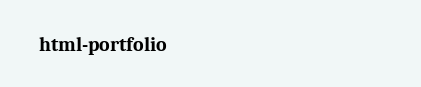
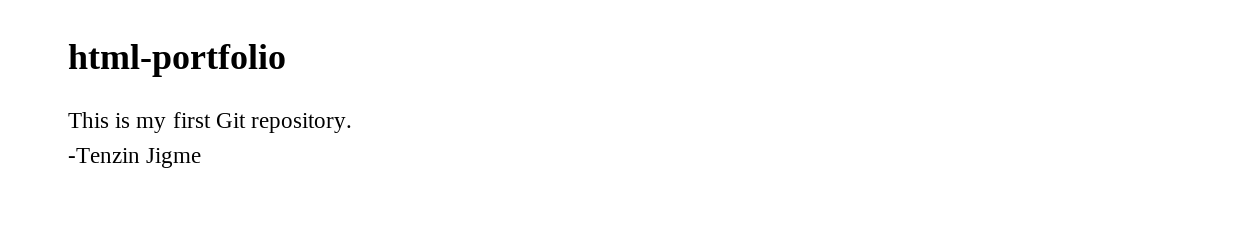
+ This is my first Git repository.
+ -Tenzin Jigme

